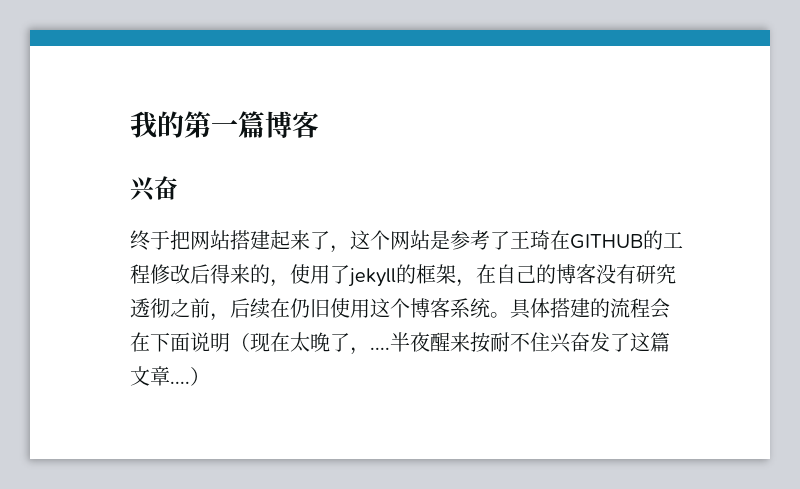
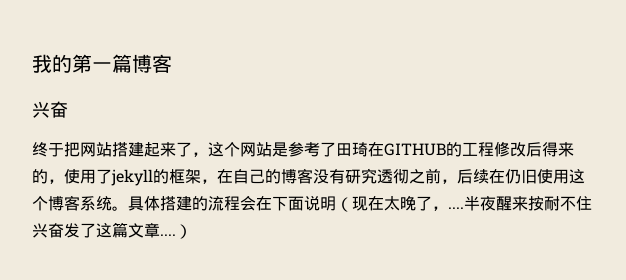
- 终于把网站搭建起来了，这个网站是参考了王琦在GITHUB的工程修改后得来的，使用了jekyll的框架，在自己的博客没有研究透彻之前，后续在仍旧使用这个博客系统。
+ 终于把网站搭建起来了，这个网站是参考了田琦在GITHUB的工程修改后得来的，使用了jekyll的框架，在自己的博客没有研究透彻之前，后续在仍旧使用这个博客系统。

